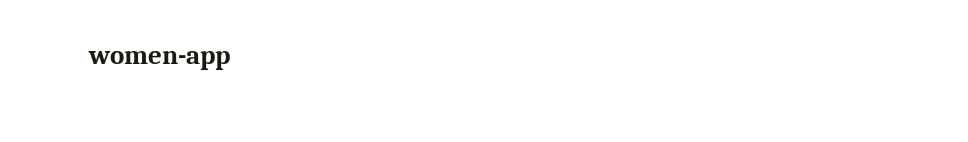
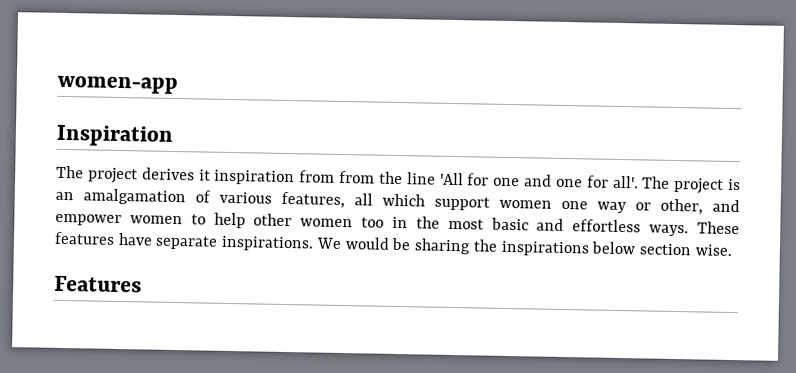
+ Inspiration
+ The project derives it inspiration from from the line 'All for one and one for all'. The project is an amalgamation of various features, all which support women one way or other, and empower women to help other women too in the most basic and effortless ways. These features have separate inspirations. We would be sharing the inspirations below section wise.
+ Features

